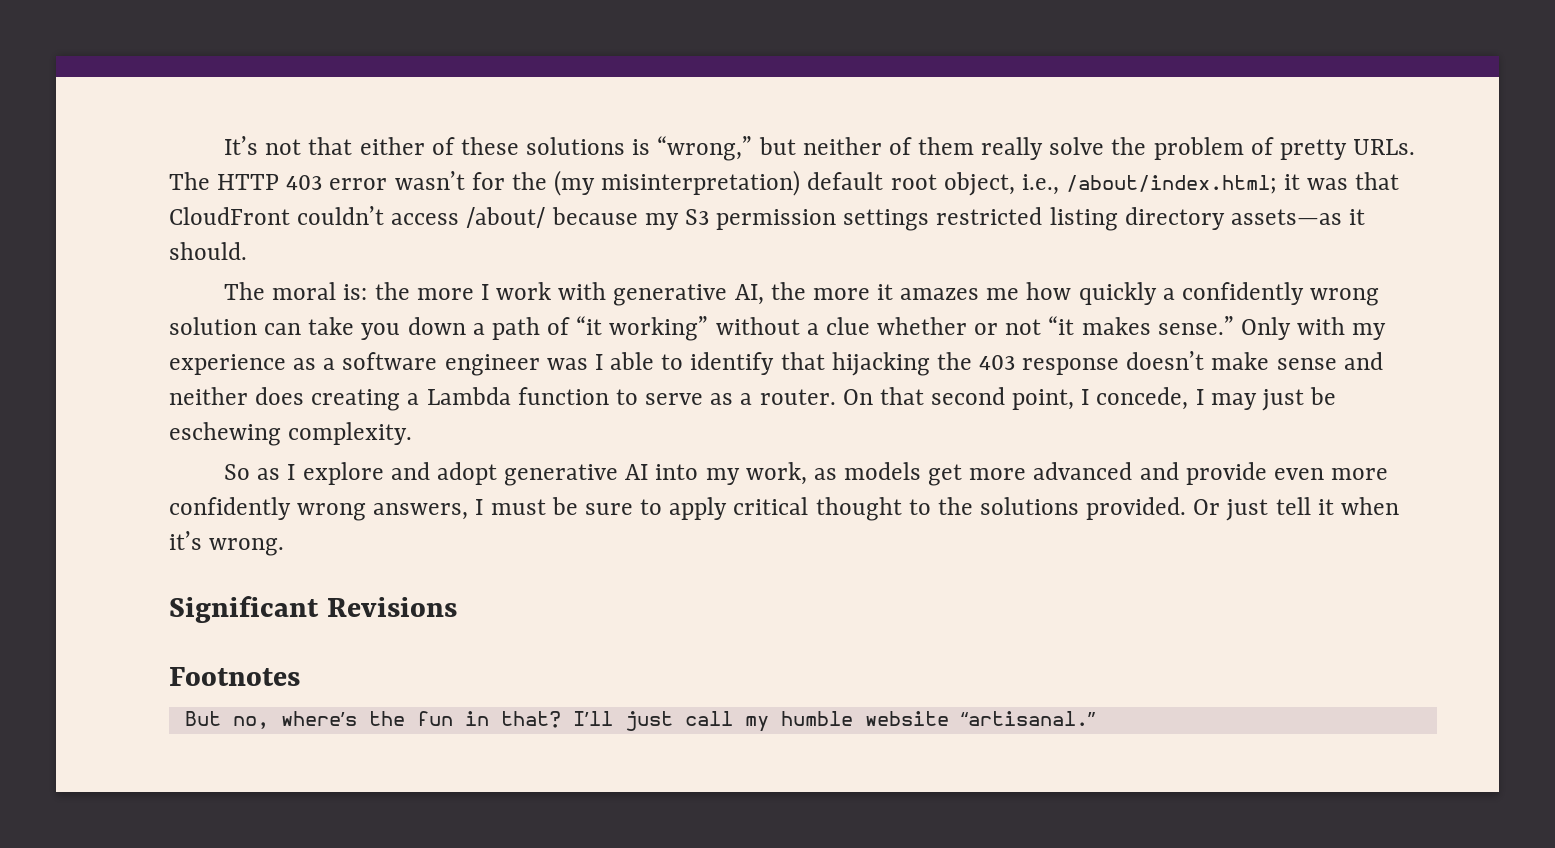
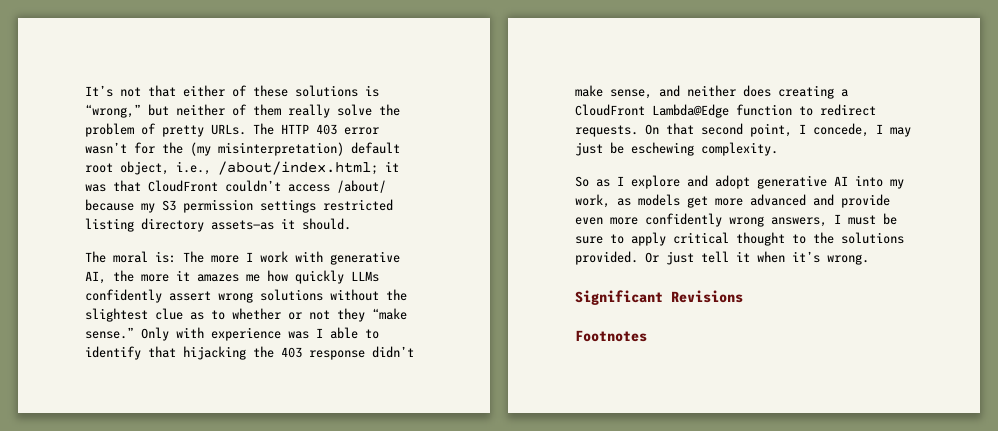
- The moral is: the more I work with generative AI, the more it amazes me how quickly a confidently wrong solution can take you down a path of “it working” without a clue whether or not “it makes sense.”
+ The moral is: The more I work with generative AI, the more it amazes me how quickly LLMs confidently assert wrong solutions without the slightest clue as to whether or not they “make sense.”
- Only with my experience as a software engineer was I able to identify that hijacking the 403 response doesn’t make sense and neither does creating a Lambda function to serve as a router.
+ Only with experience was I able to identify that hijacking the 403 response didn’t make sense, and neither does creating a CloudFront Lambda@Edge function to redirect requests.
- But no, where’s the fun in that? I’ll just call my humble website “artisanal.”

